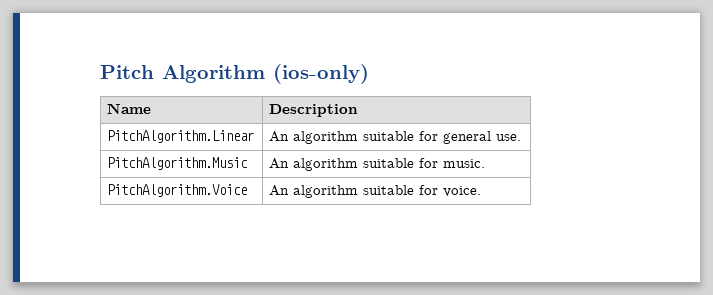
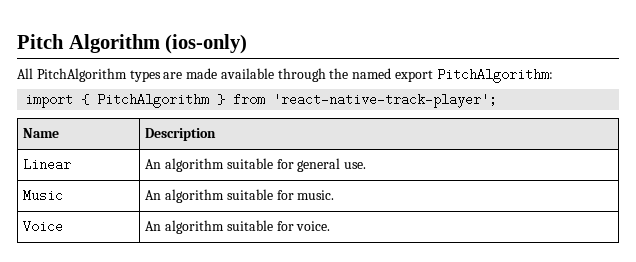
+ All PitchAlgorithm types are made available through the named export PitchAlgorithm:
+ import { PitchAlgorithm } from 'react-native-track-player';
- PitchAlgorithm.Linear | An algorithm suitable for general use.
+ Linear | An algorithm suitable for general use.
- PitchAlgorithm.Music | An algorithm suitable for music.
+ Music | An algorithm suitable for music.
- PitchAlgorithm.Voice | An algorithm suitable for voice.
+ Voice | An algorithm suitable for voice.

